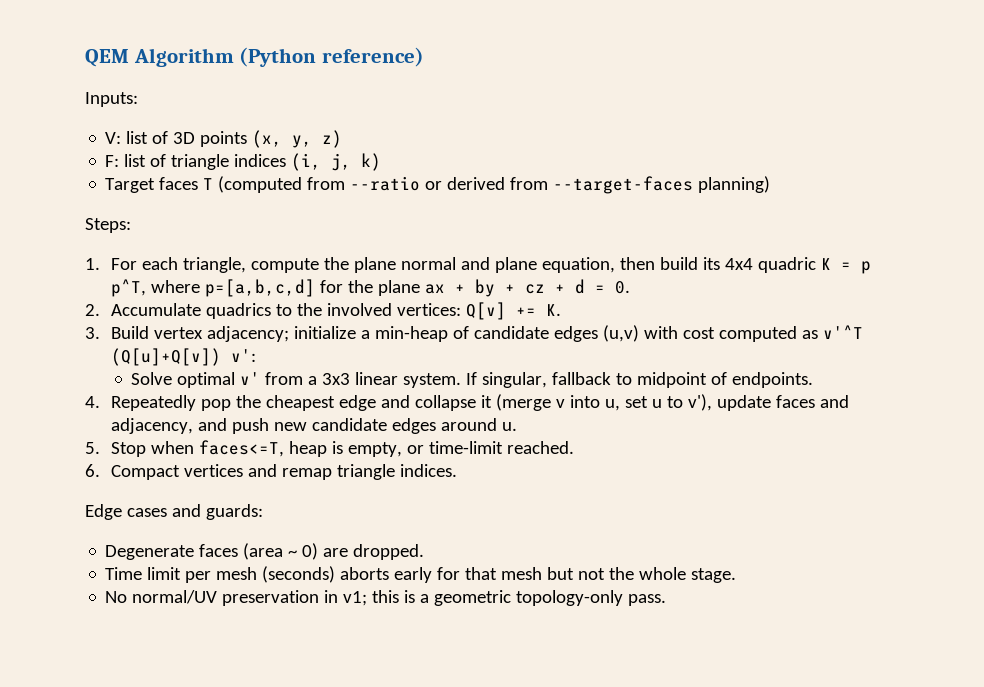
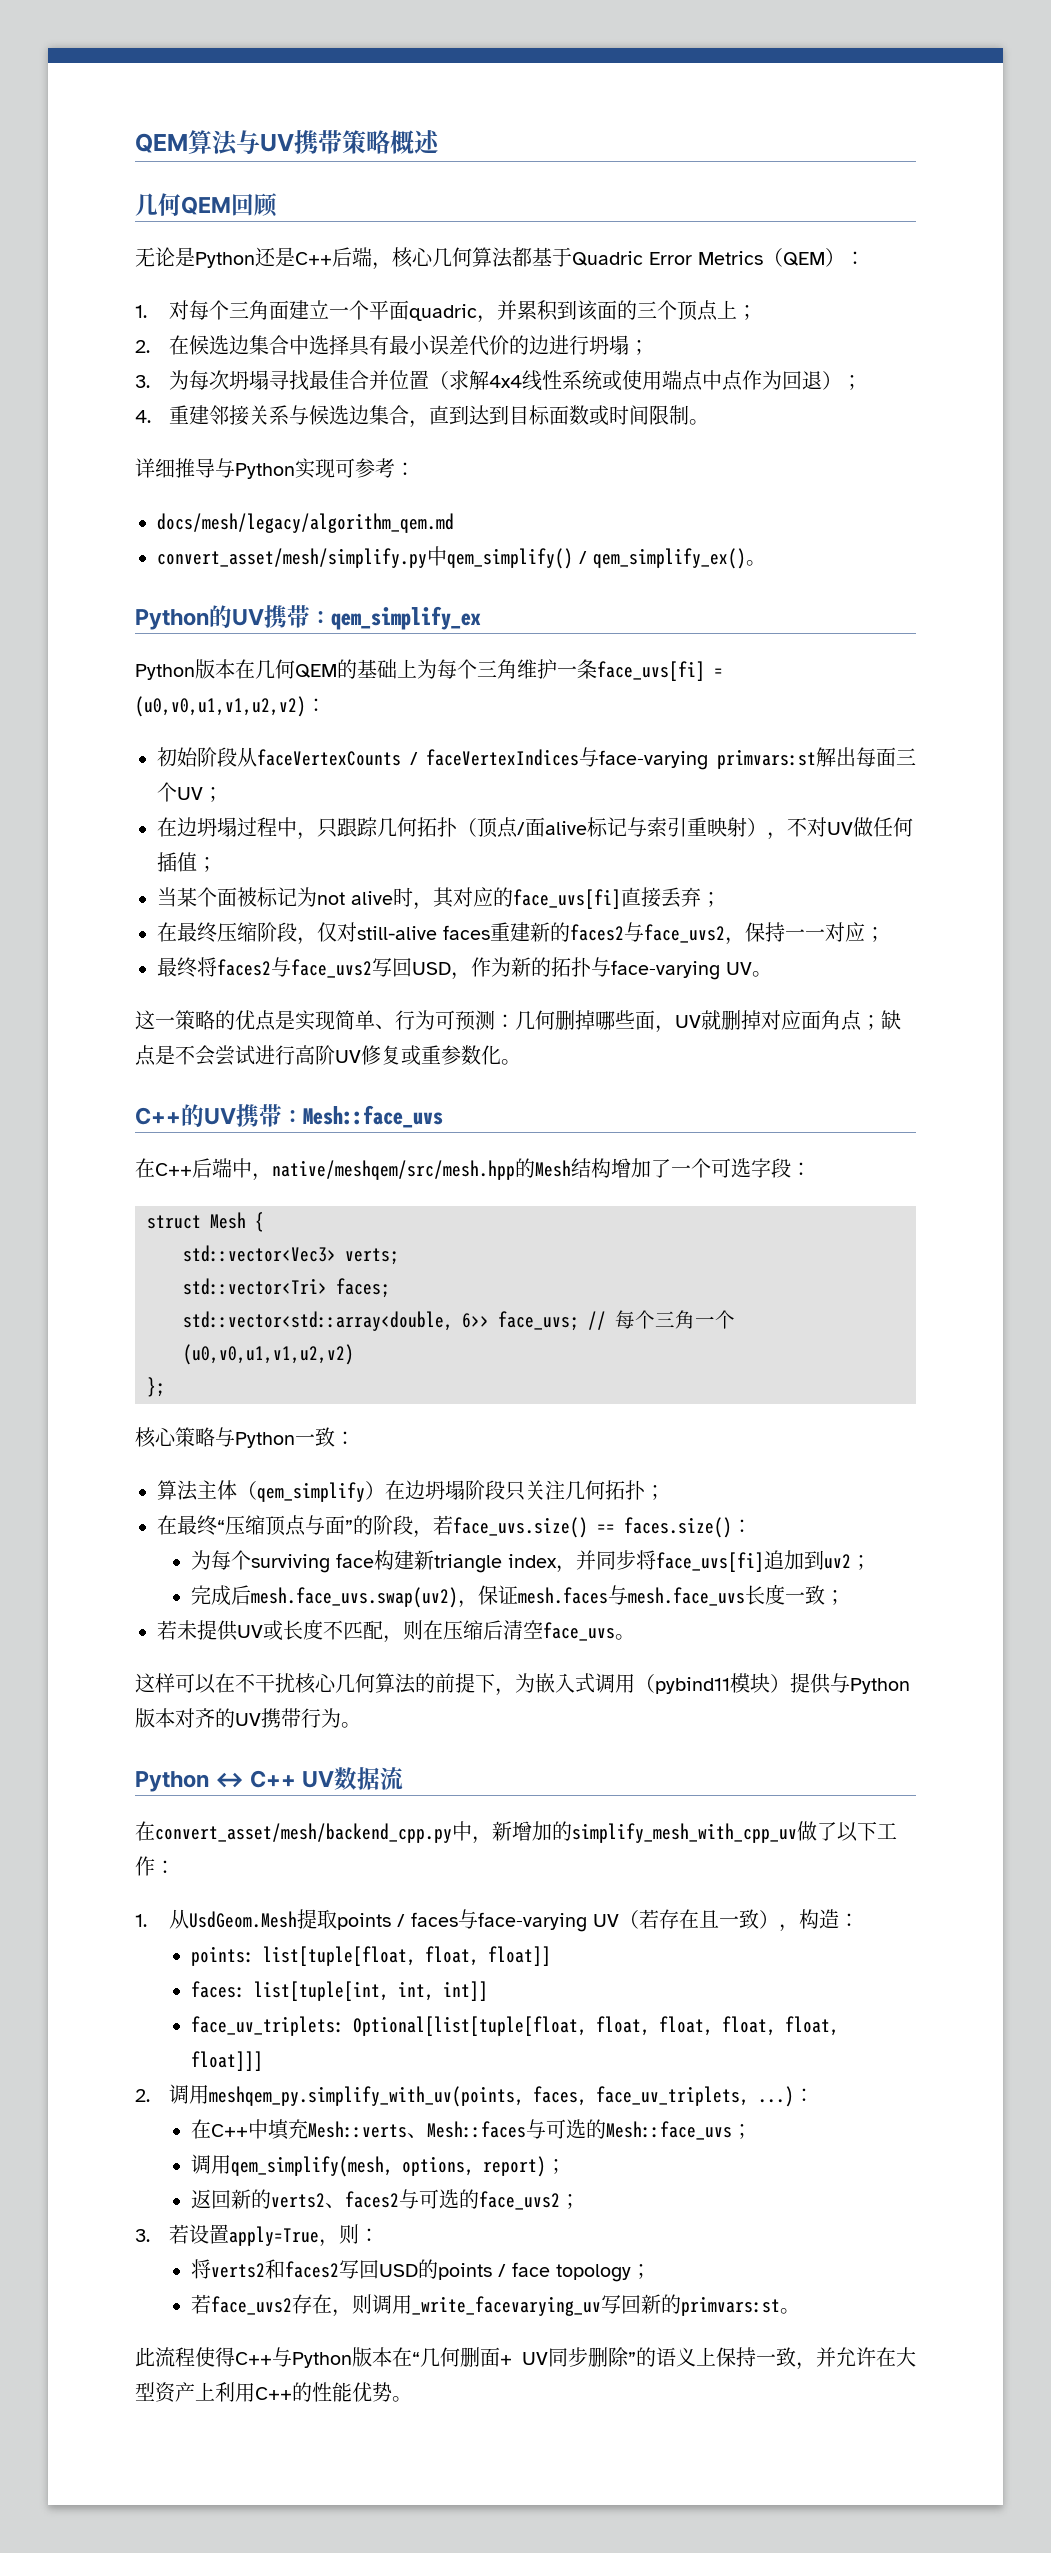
- QEM Algorithm (Python reference)
- Inputs:
- V: list of 3D points (x, y, z)
- F: list of triangle indices (i, j, k)
- Target faces T (computed from --ratio or derived from --target-faces planning)
- Steps:
- 1. For each triangle, compute the plane normal and plane equation, then build its 4x4 quadric K = p p^T, where p=[a,b,c,d] for the plane ax + by + cz + d = 0.
- 2. Accumulate quadrics to the involved vertices: Q[v] += K.
- 3. Build vertex adjacency; initialize a min-heap of candidate edges (u,v) with cost computed as v'^T (Q[u]+Q[v]) v':
- Solve optimal v' from a 3x3 linear system. If singular, fallback to midpoint of endpoints.
- 4. Repeatedly pop the cheapest edge and collapse it (merge v into u, set u to v'), update faces and adjacency, and push new candidate edges around u.
- 5. Stop when faces<=T, heap is empty, or time-limit reached.
- 6. Compact vertices and remap triangle indices.
- Edge cases and guards:
- Degenerate faces (area ~ 0) are dropped.
- Time limit per mesh (seconds) aborts early for that mesh but not the whole stage.
- No normal/UV preservation in v1; this is a geometric topology-only pass.
+ QEM算法与UV携带策略概述
+ 几何QEM回顾
+ 无论是Python还是C++后端，核心几何算法都基于Quadric Error Metrics（QEM）：
+ 1.对每个三角面建立一个平面quadric，并累积到该面的三个顶点上；
+ 2.在候选边集合中选择具有最小误差代价的边进行坍塌；
+ 3.为每次坍塌寻找最佳合并位置（求解4x4线性系统或使用端点中点作为回退）；
+ 4.重建邻接关系与候选边集合，直到达到目标面数或时间限制。
+ 详细推导与Python实现可参考：
+ docs/mesh/legacy/algorithm_qem.md
+ convert_asset/mesh/simplify.py中qem_simplify() / qem_simplify_ex()。
+ Python的UV携带：qem_simplify_ex
+ Python版本在几何QEM的基础上为每个三角维护一条face_uvs[fi] = (u0,v0,u1,v1,u2,v2)：
+ 初始阶段从faceVertexCounts / faceVertexIndices与face‑varying primvars:st解出每面三个UV；
+ 在边坍塌过程中，只跟踪几何拓扑（顶点/面alive标记与索引重映射），不对UV做任何插值；
+ 当某个面被标记为not alive时，其对应的face_uvs[fi]直接丢弃；
+ 在最终压缩阶段，仅对still-alive faces重建新的faces2与face_uvs2，保持一一对应；
+ 最终将faces2与face_uvs2写回USD，作为新的拓扑与face‑varying UV。
+ 这一策略的优点是实现简单、行为可预测：几何删掉哪些面，UV就删掉对应面角点；缺点是不会尝试进行高阶UV修复或重参数化。
+ C++的UV携带：Mesh::face_uvs
+ 在C++后端中，native/meshqem/src/mesh.hpp的Mesh结构增加了一个可选字段：
+ struct Mesh {
+ std::vector<Vec3> verts;
+ std::vector<Tri> faces;
+ std::vector<std::array<double, 6>> face_uvs; // 每个三角一个(u0,v0,u1,v1,u2,v2)
+ };
+ 核心策略与Python一致：
+ 算法主体（qem_simplify）在边坍塌阶段只关注几何拓扑；
+ 在最终“压缩顶点与面”的阶段，若face_uvs.size() == faces.size()：
+ 为每个surviving face构建新triangle index，并同步将face_uvs[fi]追加到uv2；
+ 完成后mesh.face_uvs.swap(uv2)，保证mesh.faces与mesh.face_uvs长度一致；
+ 若未提供UV或长度不匹配，则在压缩后清空face_uvs。
+ 这样可以在不干扰核心几何算法的前提下，为嵌入式调用（pybind11模块）提供与Python版本对齐的UV携带行为。
+ Python ↔ C++ UV数据流
+ 在convert_asset/mesh/backend_cpp.py中，新增加的simplify_mesh_with_cpp_uv做了以下工作：
+ 1.从UsdGeom.Mesh提取points / faces与face‑varying UV（若存在且一致），构造：
+ points: list[tuple[float, float, float]]
+ faces: list[tuple[int, int, int]]
+ face_uv_triplets: Optional[list[tuple[float, float, float, float, float, float]]]
+ 2.调用meshqem_py.simplify_with_uv(points, faces, face_uv_triplets, ...)：
+ 在C++中填充Mesh::verts、Mesh::faces与可选的Mesh::face_uvs；
+ 调用qem_simplify(mesh, options, report)；
+ 返回新的verts2、faces2与可选的face_uvs2；
+ 3.若设置apply=True，则：
+ 将verts2和faces2写回USD的points / face topology；
+ 若face_uvs2存在，则调用_write_facevarying_uv写回新的primvars:st。
+ 此流程使得C++与Python版本在“几何删面+ UV同步删除”的语义上保持一致，并允许在大型资产上利用C++的性能优势。

